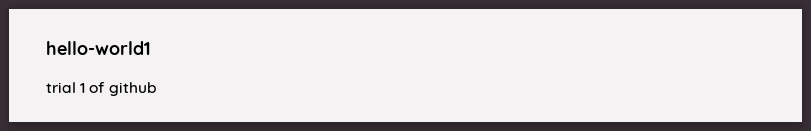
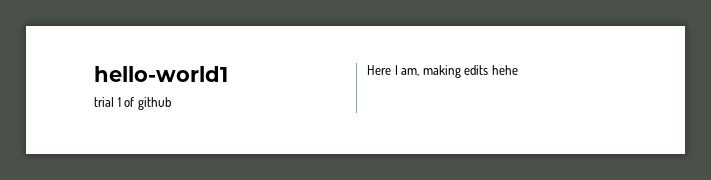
+ Here I am, making edits hehe

